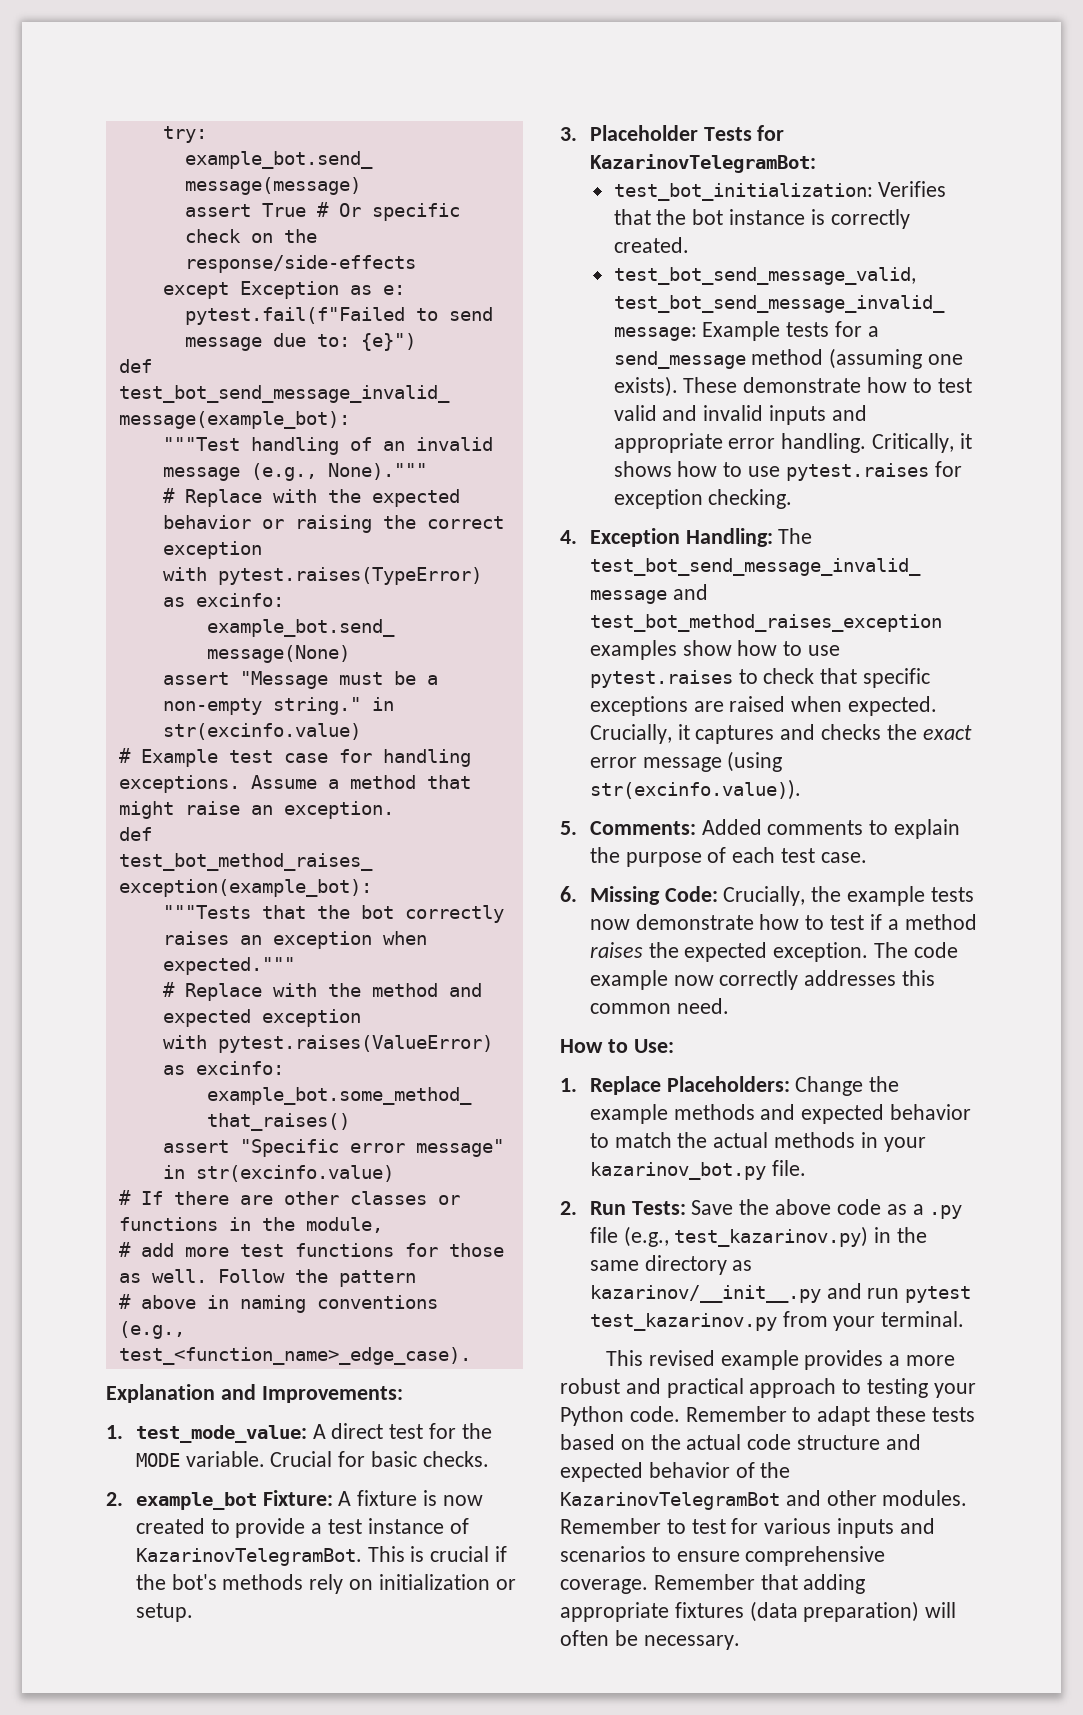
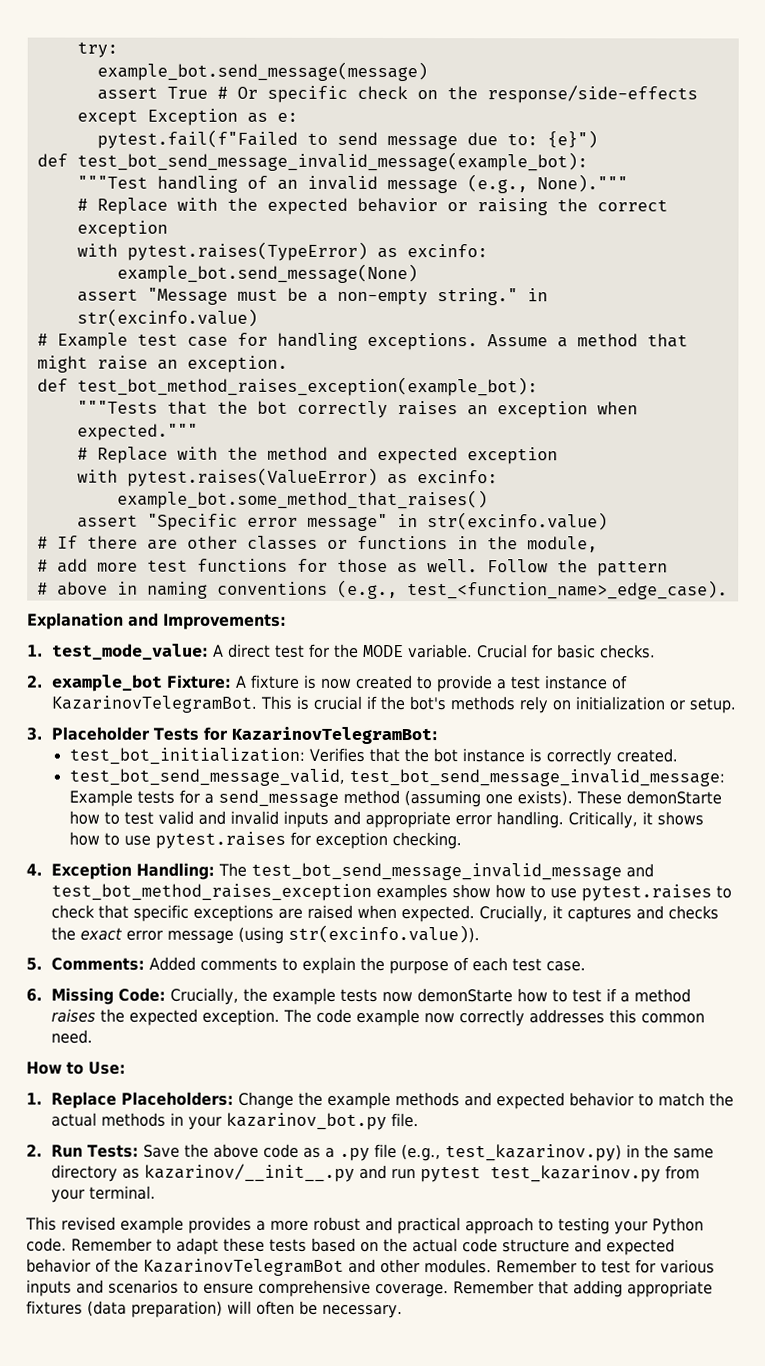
- These demonstrate how to test valid and invalid inputs and appropriate error handling.
+ These demonStarte how to test valid and invalid inputs and appropriate error handling.
- 6. Missing Code: Crucially, the example tests now demonstrate how to test if a method raises the expected exception.
+ 6. Missing Code: Crucially, the example tests now demonStarte how to test if a method raises the expected exception.

